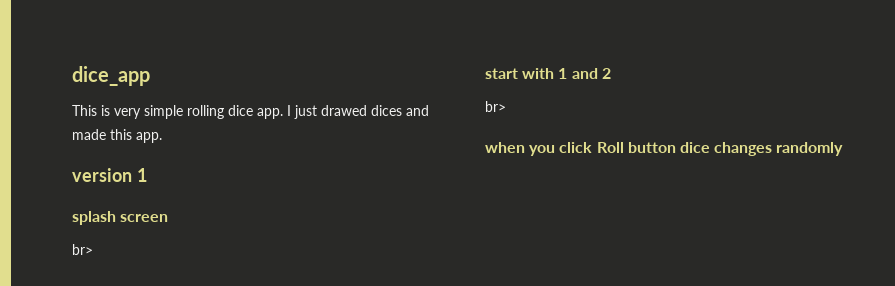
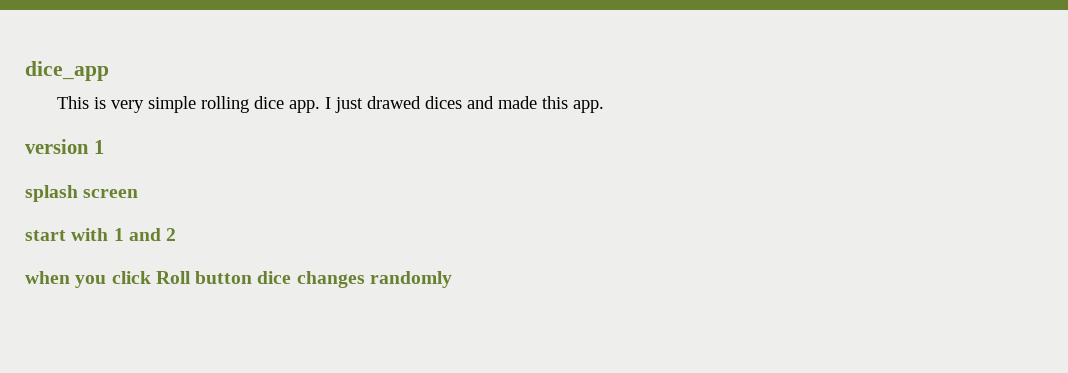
  splash screen
- br>
  start with 1 and 2
- br>

